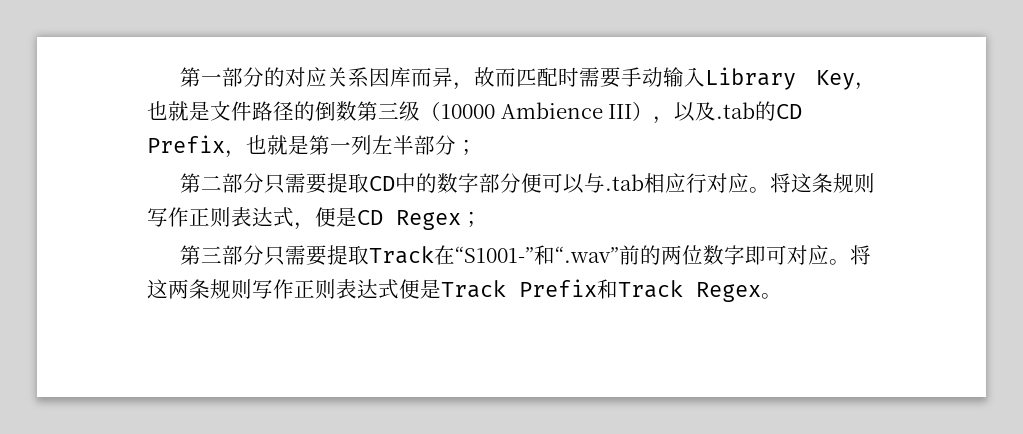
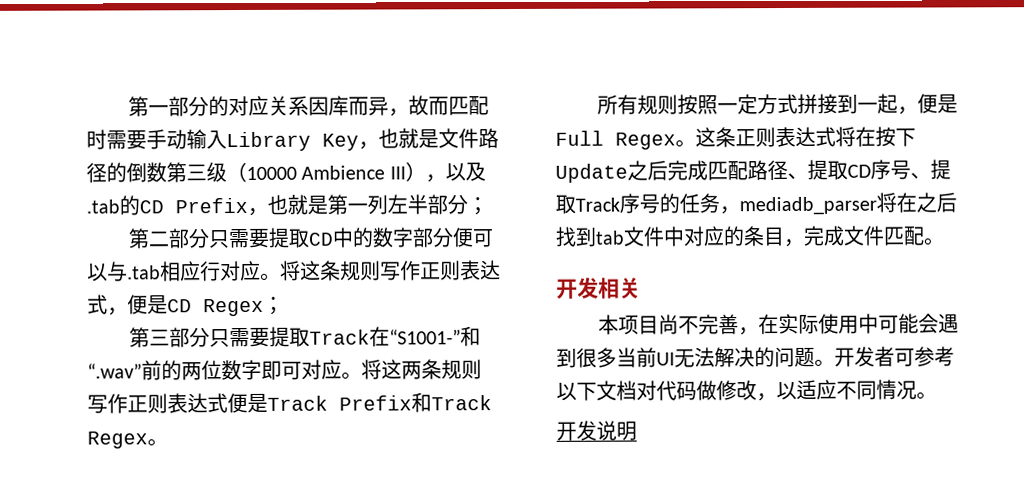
+ 所有规则按照一定方式拼接到一起，便是Full Regex。这条正则表达式将在按下Update之后完成匹配路径、提取CD序号、提取Track序号的任务，mediadb_parser将在之后找到tab文件中对应的条目，完成文件匹配。
+ 开发相关
+ 本项目尚不完善，在实际使用中可能会遇到很多当前UI无法解决的问题。开发者可参考以下文档对代码做修改，以适应不同情况。
+ 开发说明

